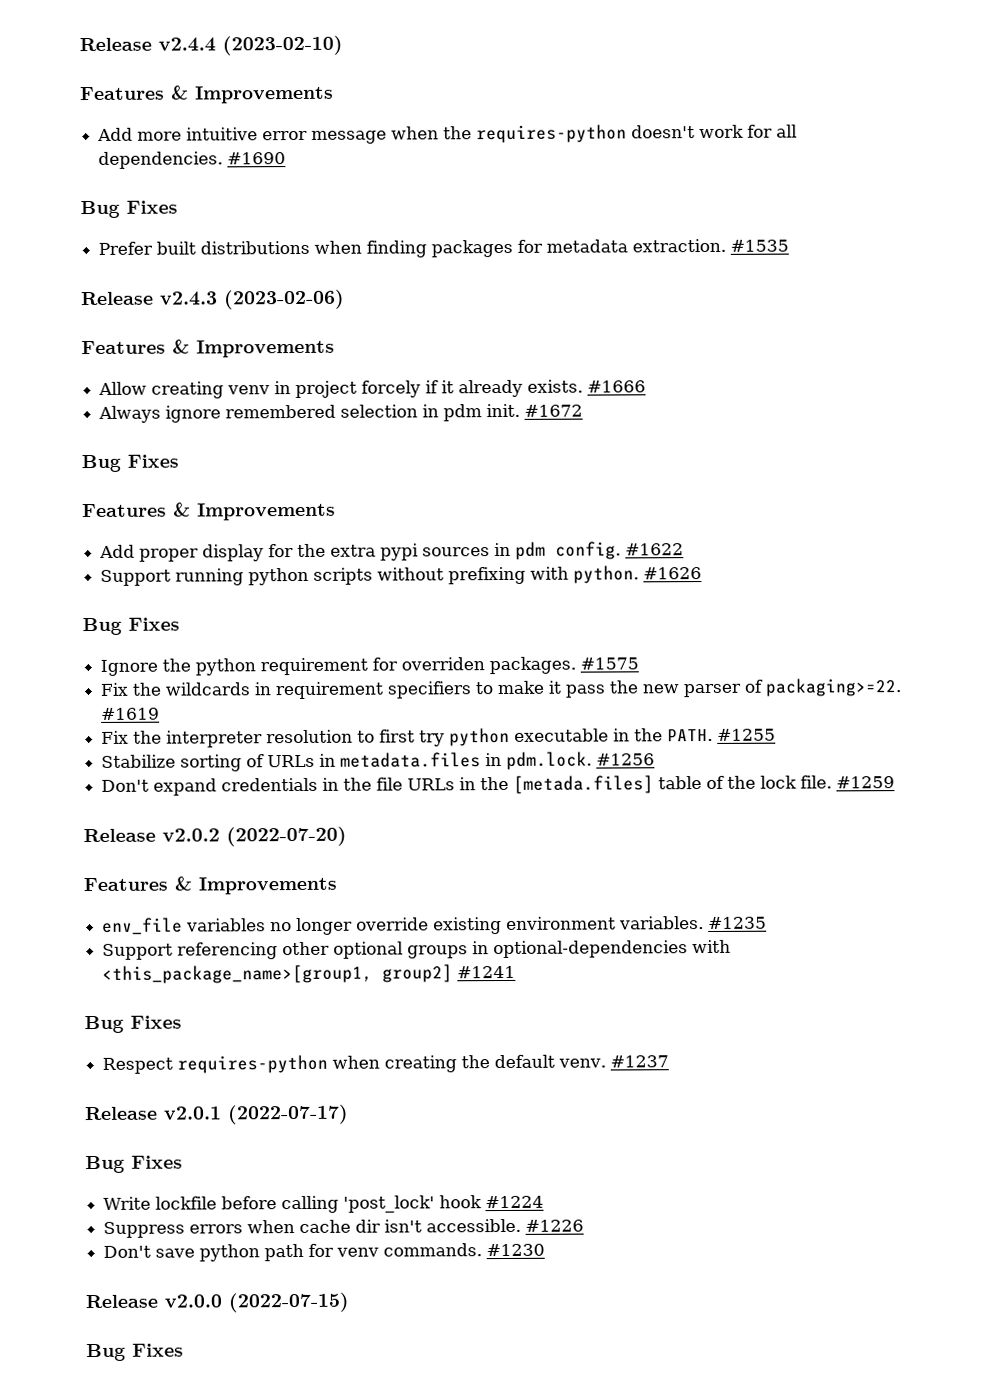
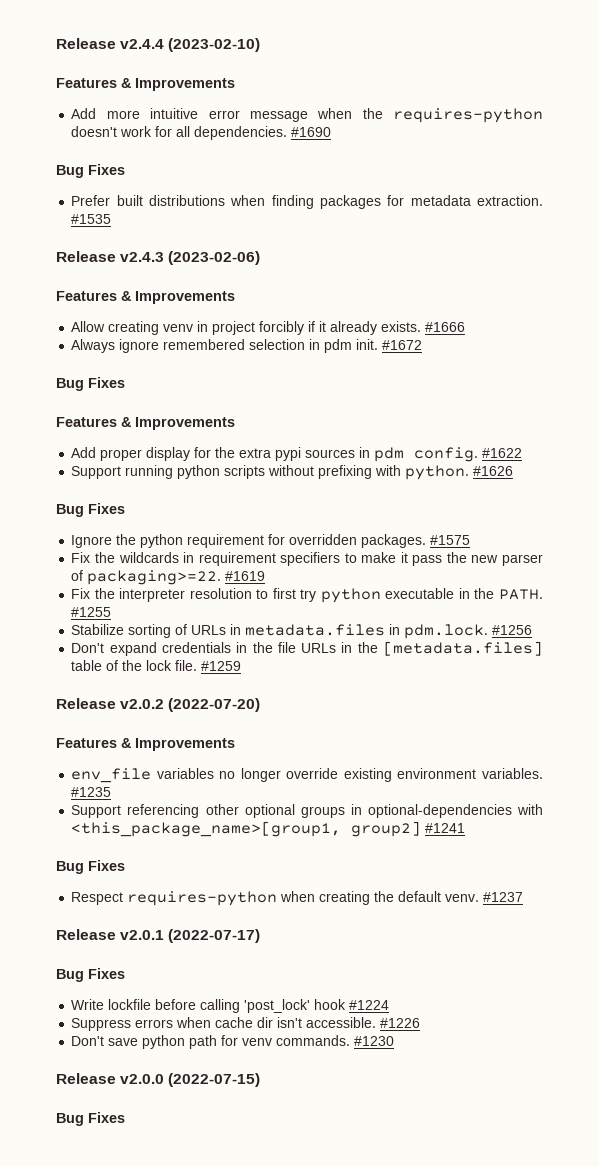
- Allow creating venv in project forcely if it already exists.
+ Allow creating venv in project forcibly if it already exists.
- Ignore the python requirement for overriden packages.
+ Ignore the python requirement for overridden packages.
- Don't expand credentials in the file URLs in the [metada.files] table of the lock file.
+ Don't expand credentials in the file URLs in the [metadata.files] table of the lock file.

